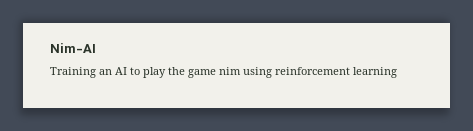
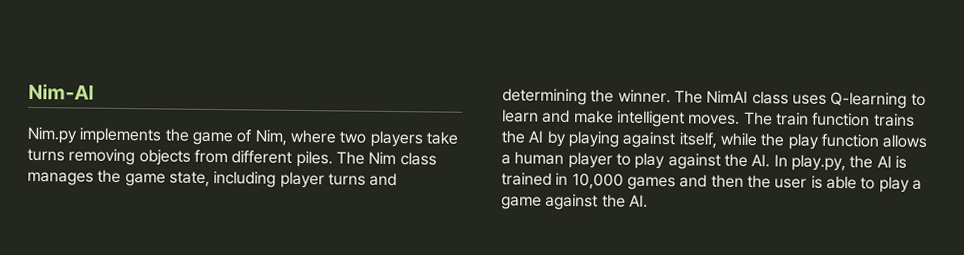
- Training an AI to play the game nim using reinforcement learning
+ Nim.py implements the game of Nim, where two players take turns removing objects from different piles. The Nim class manages the game state, including player turns and determining the winner. The NimAI class uses Q-learning to learn and make intelligent moves. The train function trains the AI by playing against itself, while the play function allows a human player to play against the AI. In play.py, the AI is trained in 10,000 games and then the user is able to play a game against the AI.

